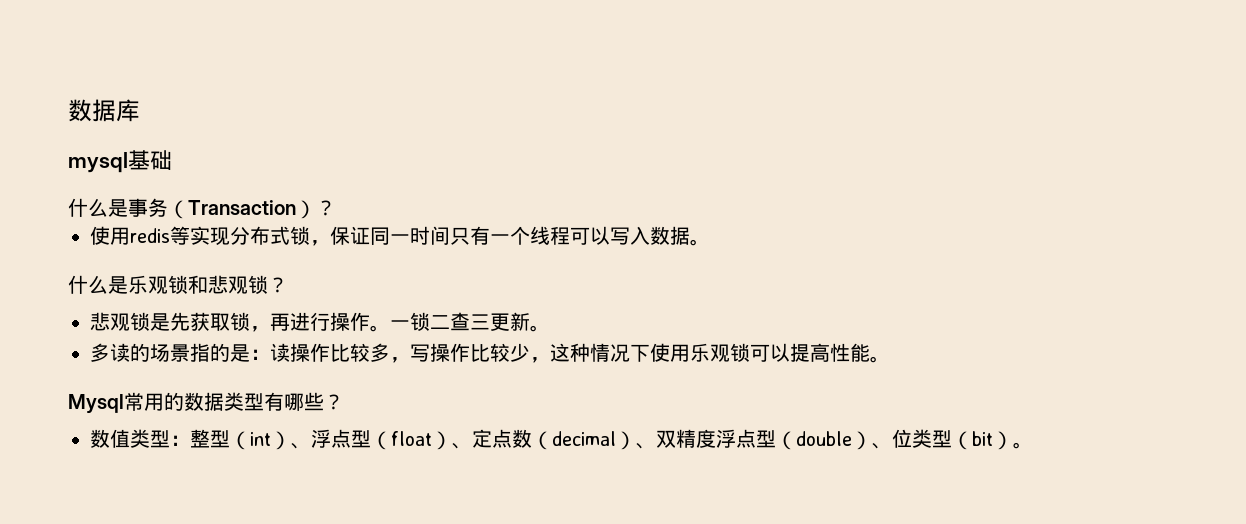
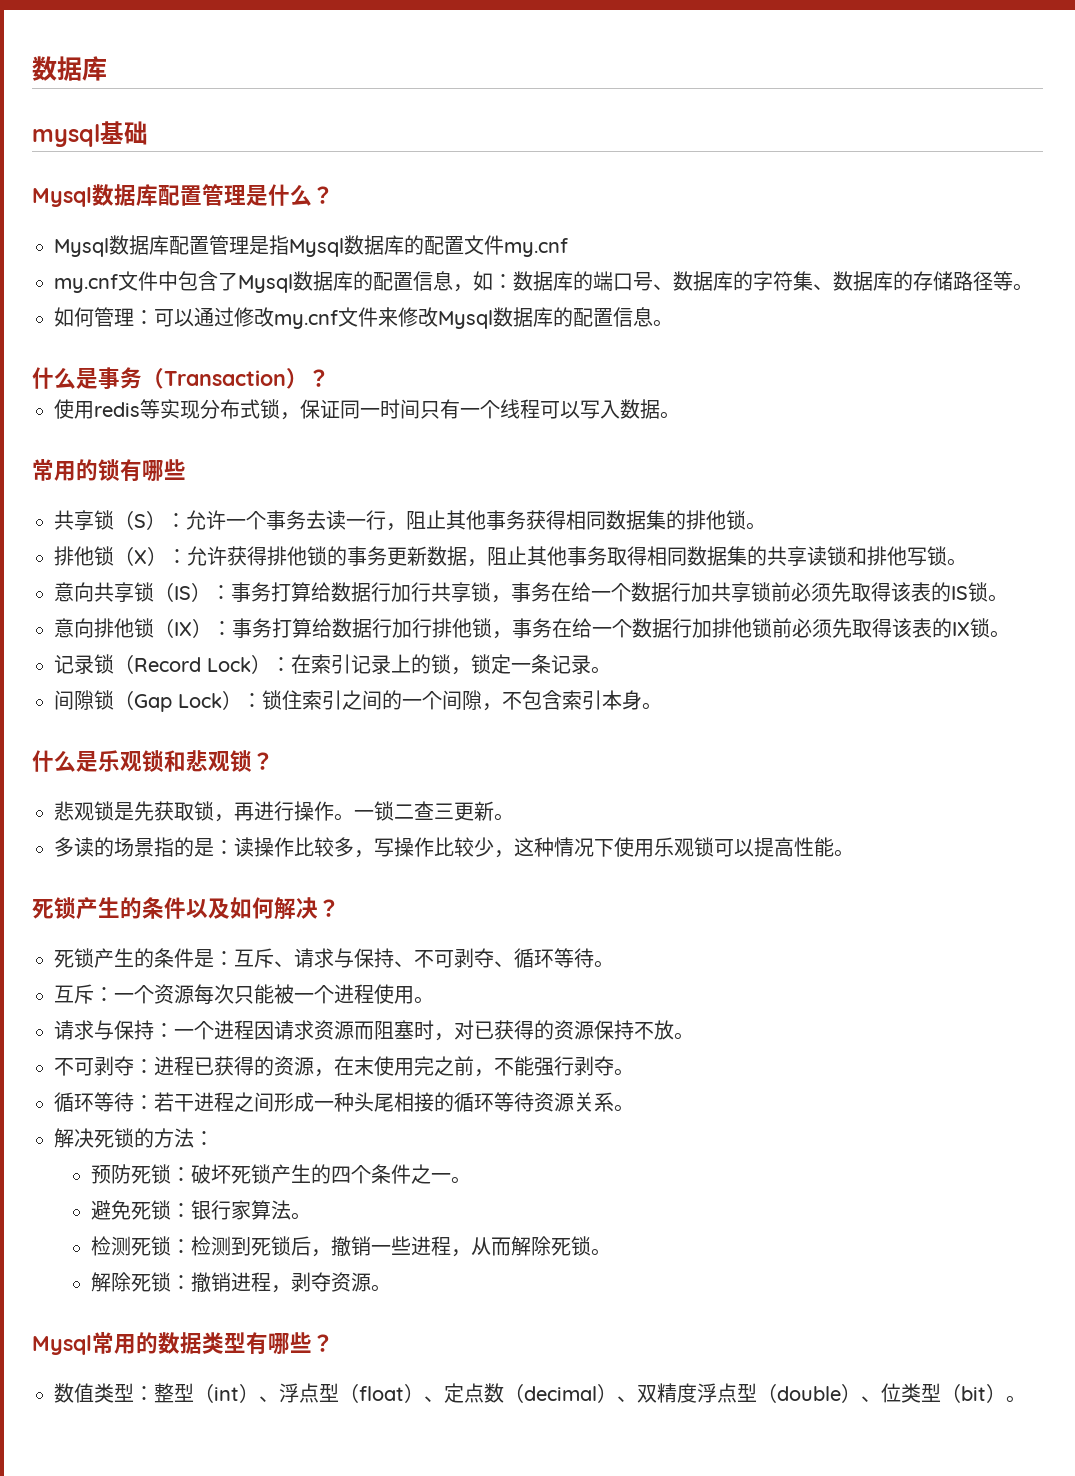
+ Mysql数据库配置管理是什么？
+ Mysql数据库配置管理是指Mysql数据库的配置文件my.cnf
+ my.cnf文件中包含了Mysql数据库的配置信息，如：数据库的端口号、数据库的字符集、数据库的存储路径等。
+ 如何管理：可以通过修改my.cnf文件来修改Mysql数据库的配置信息。
+ 常用的锁有哪些
+ 共享锁（S）：允许一个事务去读一行，阻止其他事务获得相同数据集的排他锁。
+ 排他锁（X）：允许获得排他锁的事务更新数据，阻止其他事务取得相同数据集的共享读锁和排他写锁。
+ 意向共享锁（IS）：事务打算给数据行加行共享锁，事务在给一个数据行加共享锁前必须先取得该表的IS锁。
+ 意向排他锁（IX）：事务打算给数据行加行排他锁，事务在给一个数据行加排他锁前必须先取得该表的IX锁。
+ 记录锁（Record Lock）：在索引记录上的锁，锁定一条记录。
+ 间隙锁（Gap Lock）：锁住索引之间的一个间隙，不包含索引本身。
+ 死锁产生的条件以及如何解决？
+ 死锁产生的条件是：互斥、请求与保持、不可剥夺、循环等待。
+ 互斥：一个资源每次只能被一个进程使用。
+ 请求与保持：一个进程因请求资源而阻塞时，对已获得的资源保持不放。
+ 不可剥夺：进程已获得的资源，在末使用完之前，不能强行剥夺。
+ 循环等待：若干进程之间形成一种头尾相接的循环等待资源关系。
+ 解决死锁的方法：
+ 预防死锁：破坏死锁产生的四个条件之一。
+ 避免死锁：银行家算法。
+ 检测死锁：检测到死锁后，撤销一些进程，从而解除死锁。
+ 解除死锁：撤销进程，剥夺资源。

